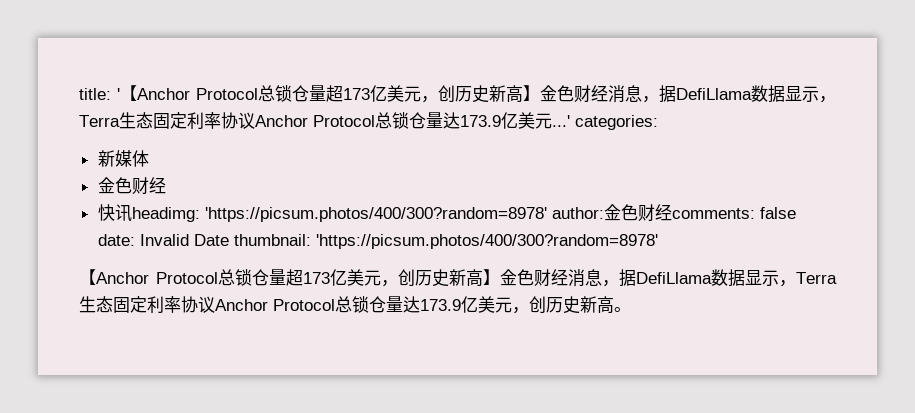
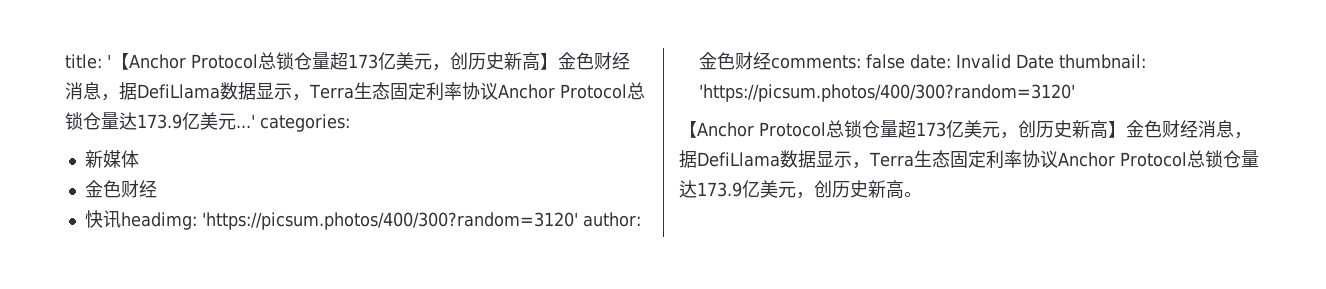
- 快讯headimg: 'https://picsum.photos/400/300?random=8978' author:金色财经comments: false date: Invalid Date thumbnail: 'https://picsum.photos/400/300?random=8978'
+ 快讯headimg: 'https://picsum.photos/400/300?random=3120' author:金色财经comments: false date: Invalid Date thumbnail: 'https://picsum.photos/400/300?random=3120'

